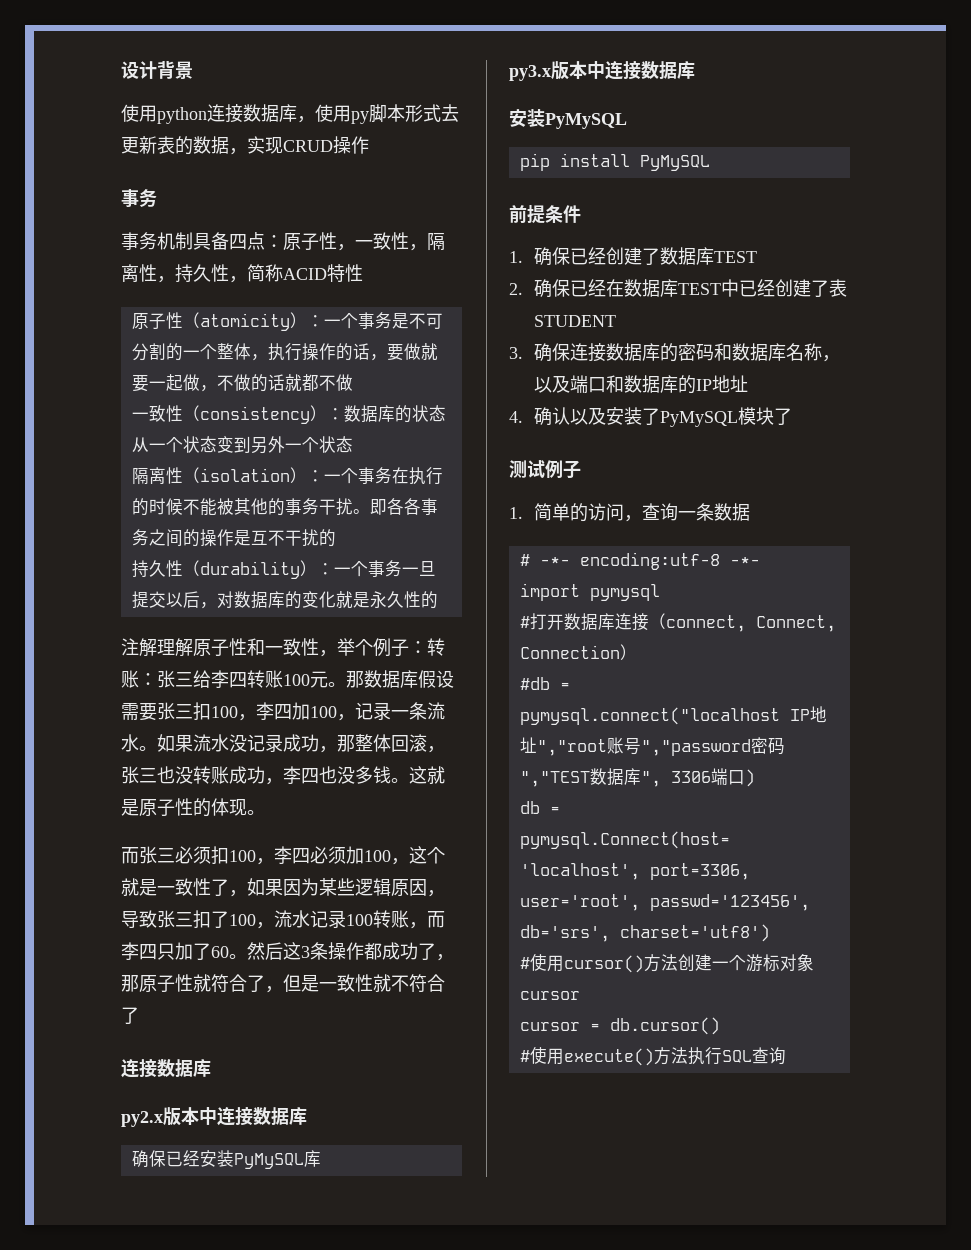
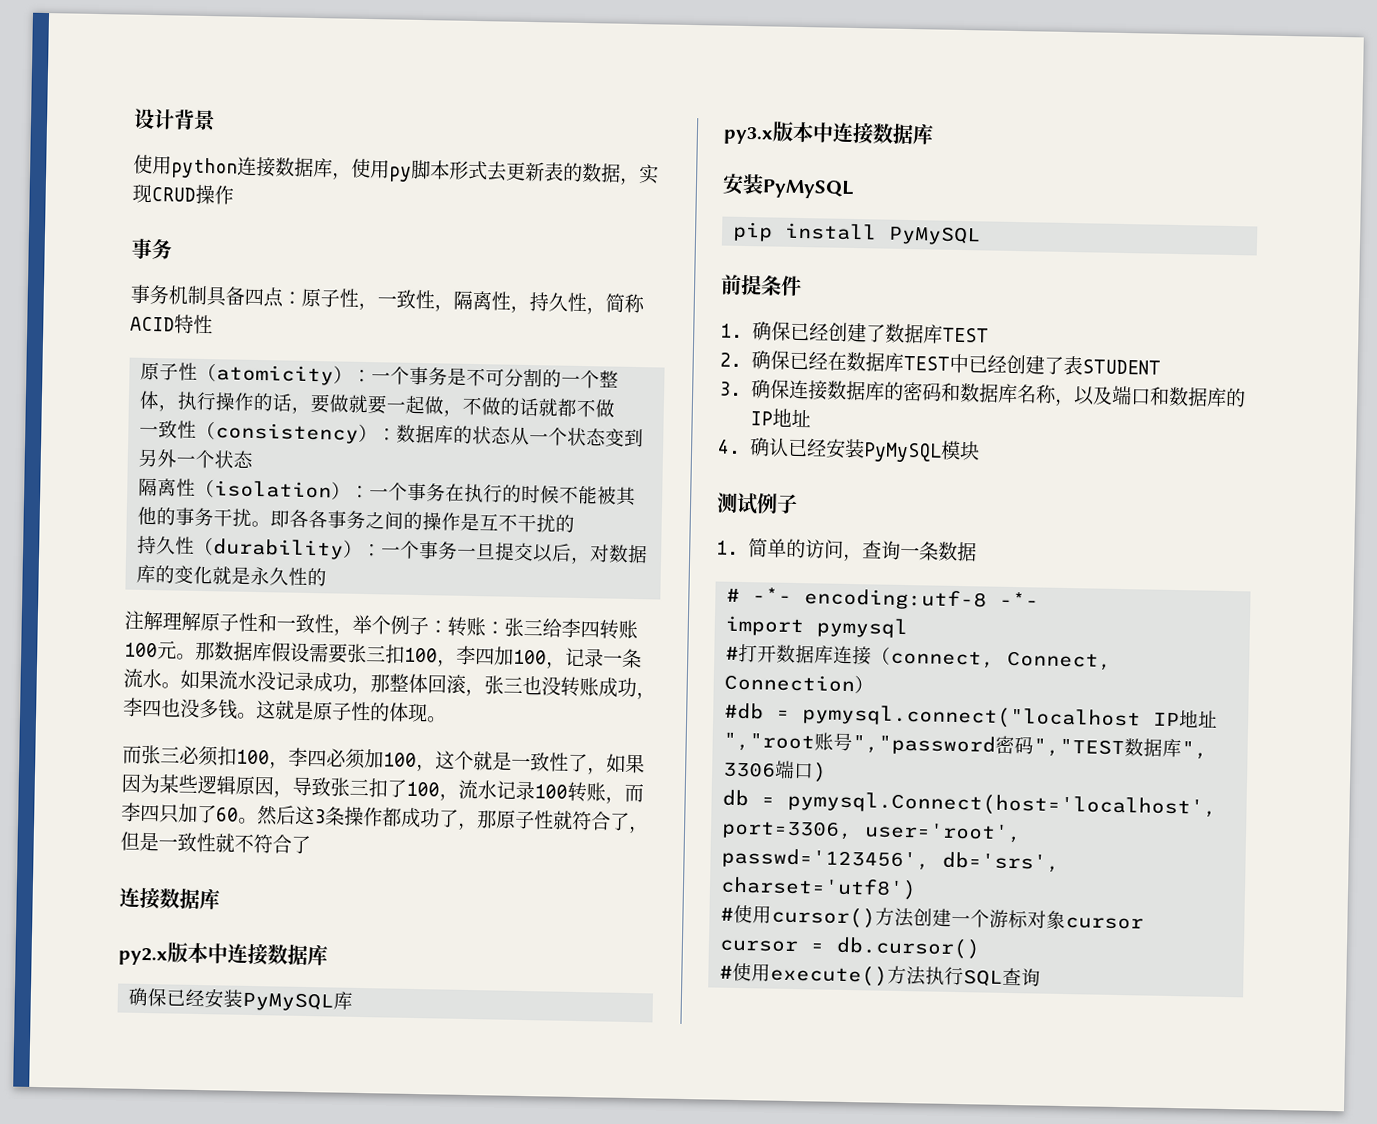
- 4.确认以及安装了PyMySQL模块了
+ 4.确认已经安装PyMySQL模块

